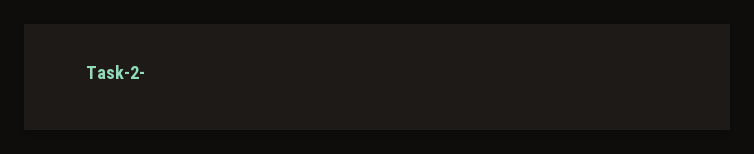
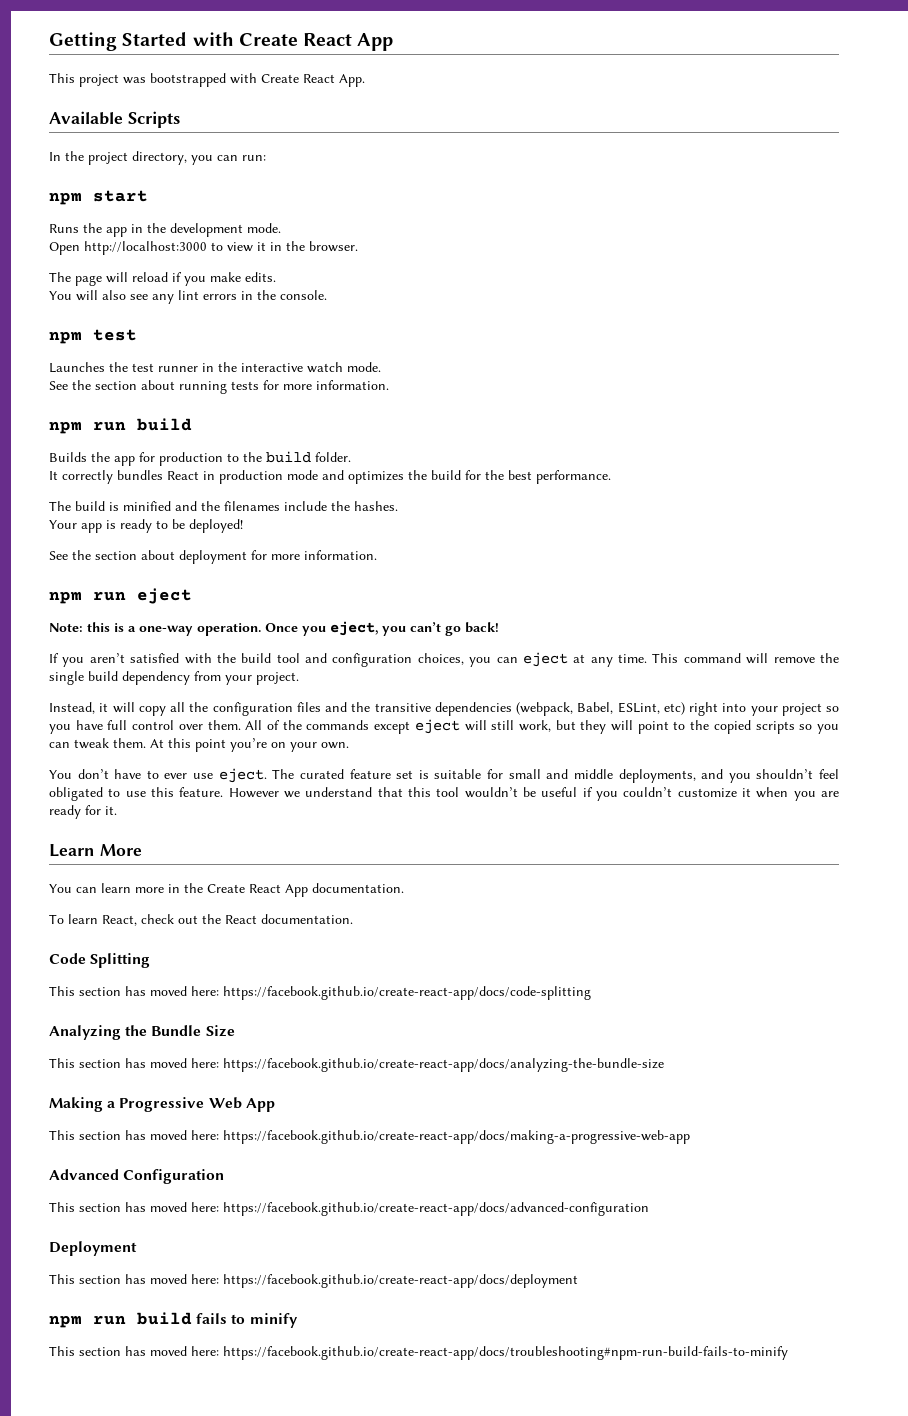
- Task-2-
+ Getting Started with Create React App
+ This project was bootstrapped with Create React App.
+ Available Scripts
+ In the project directory, you can run:
+ npm start
+ Runs the app in the development mode.
+ Open http://localhost:3000 to view it in the browser.
+ The page will reload if you make edits.
+ You will also see any lint errors in the console.
+ npm test
+ Launches the test runner in the interactive watch mode.
+ See the section about running tests for more information.
+ npm run build
+ Builds the app for production to the build folder.
+ It correctly bundles React in production mode and optimizes the build for the best performance.
+ The build is minified and the filenames include the hashes.
+ Your app is ready to be deployed!
+ See the section about deployment for more information.
+ npm run eject
+ Note: this is a one-way operation. Once you eject, you can’t go back!
+ If you aren’t satisfied with the build tool and configuration choices, you can eject at any time. This command will remove the single build dependency from your project.
+ Instead, it will copy all the configuration files and the transitive dependencies (webpack, Babel, ESLint, etc) right into your project so you have full control over them. All of the commands except eject will still work, but they will point to the copied scripts so you can tweak them. At this point you’re on your own.
+ You don’t have to ever use eject. The curated feature set is suitable for small and middle deployments, and you shouldn’t feel obligated to use this feature. However we understand that this tool wouldn’t be useful if you couldn’t customize it when you are ready for it.
+ Learn More
+ You can learn more in the Create React App documentation.
+ To learn React, check out the React documentation.
+ Code Splitting
+ This section has moved here: https://facebook.github.io/create-react-app/docs/code-splitting
+ Analyzing the Bundle Size
+ This section has moved here: https://facebook.github.io/create-react-app/docs/analyzing-the-bundle-size
+ Making a Progressive Web App
+ This section has moved here: https://facebook.github.io/create-react-app/docs/making-a-progressive-web-app
+ Advanced Configuration
+ This section has moved here: https://facebook.github.io/create-react-app/docs/advanced-configuration
+ Deployment
+ This section has moved here: https://facebook.github.io/create-react-app/docs/deployment
+ npm run build fails to minify
+ This section has moved here: https://facebook.github.io/create-react-app/docs/troubleshooting#npm-run-build-fails-to-minify

